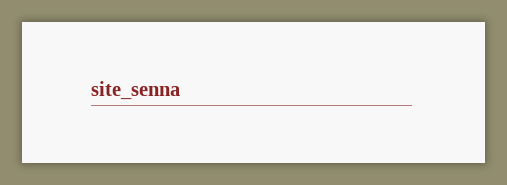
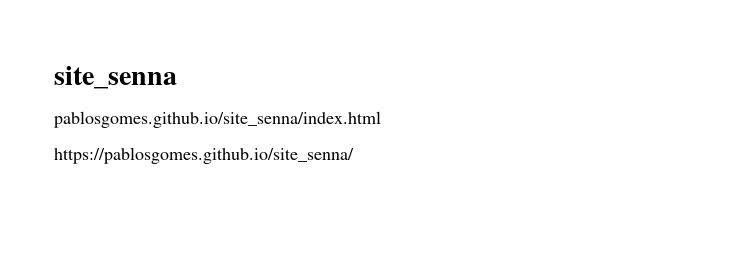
+ pablosgomes.github.io/site_senna/index.html
+ https://pablosgomes.github.io/site_senna/

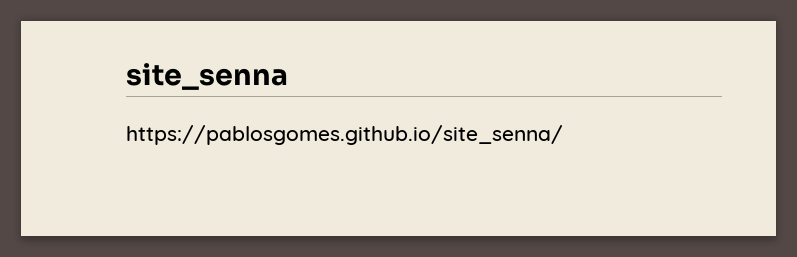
- pablosgomes.github.io/site_senna/index.html

